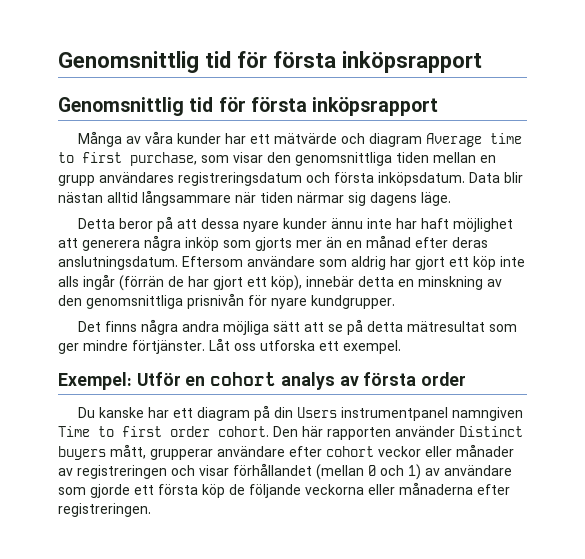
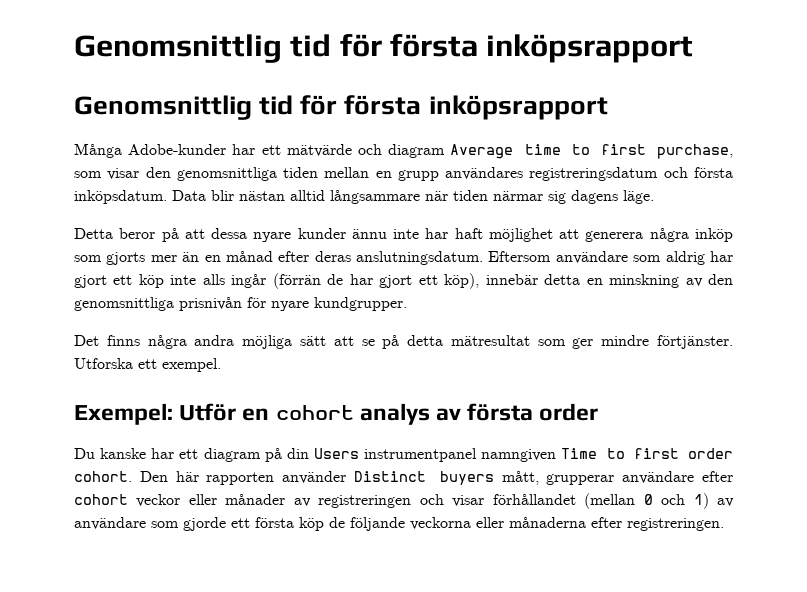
- Många av våra kunder har ett mätvärde och diagram Average time to first purchase, som visar den genomsnittliga tiden mellan en grupp användares registreringsdatum och första inköpsdatum.
+ Många Adobe-kunder har ett mätvärde och diagram Average time to first purchase, som visar den genomsnittliga tiden mellan en grupp användares registreringsdatum och första inköpsdatum.
- Låt oss utforska ett exempel.
+ Utforska ett exempel.

